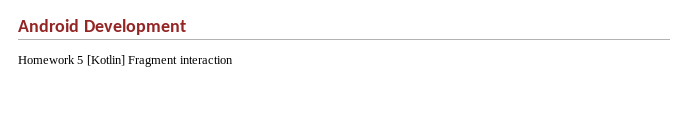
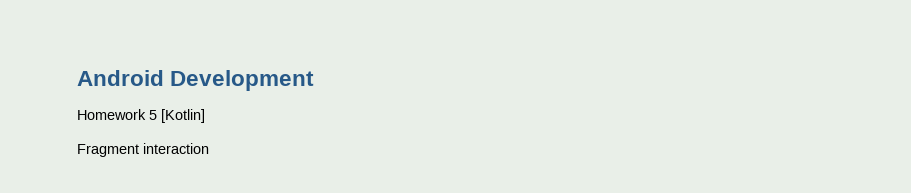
- Homework 5 [Kotlin] Fragment interaction
+ Homework 5 [Kotlin]
+ Fragment interaction

